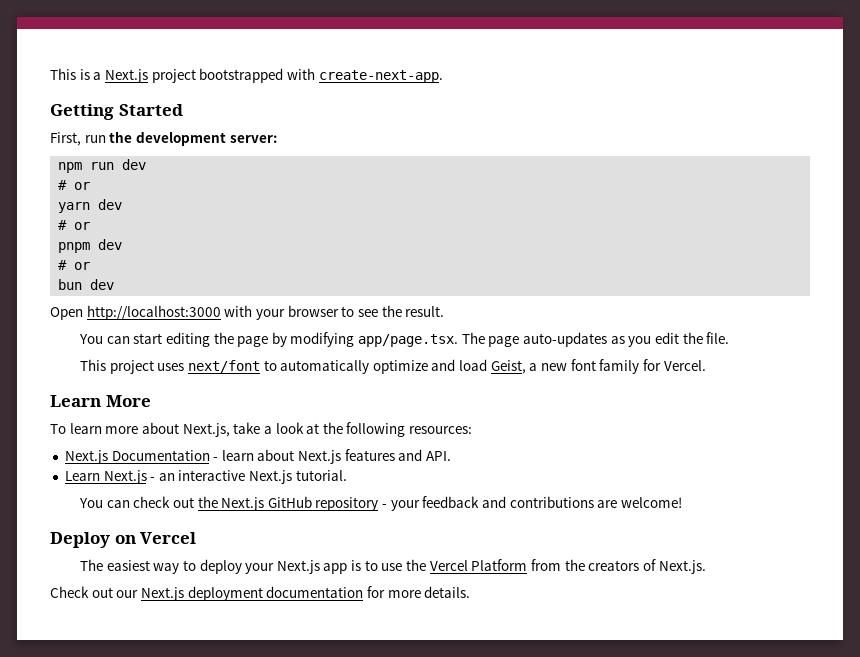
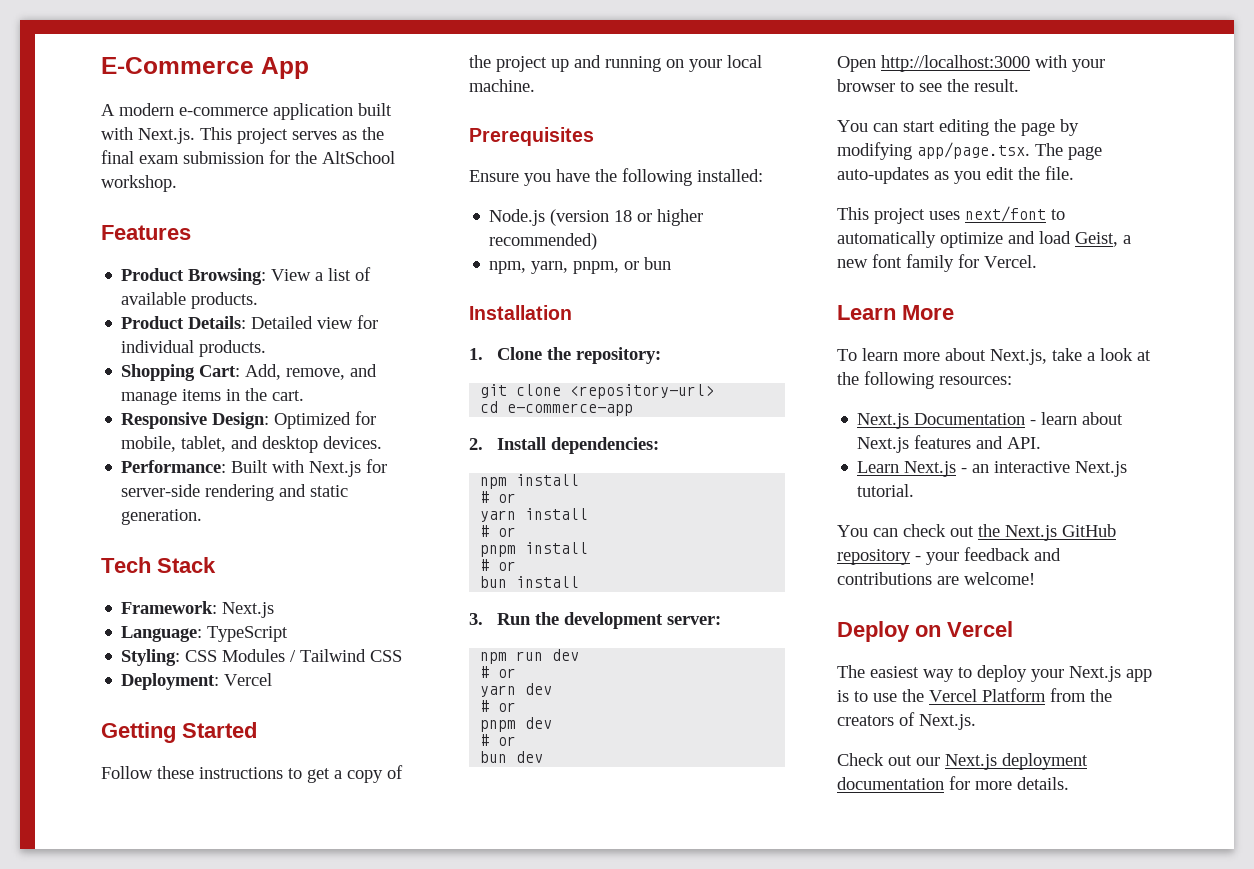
- This is a Next.js project bootstrapped with create-next-app.
+ E-Commerce App
+ A modern e-commerce application built with Next.js. This project serves as the final exam submission for the AltSchool workshop.
+ Features
+ Product Browsing: View a list of available products.
+ Product Details: Detailed view for individual products.
+ Shopping Cart: Add, remove, and manage items in the cart.
+ Responsive Design: Optimized for mobile, tablet, and desktop devices.
+ Performance: Built with Next.js for server-side rendering and static generation.
+ Tech Stack
+ Framework: Next.js
+ Language: TypeScript
+ Styling: CSS Modules / Tailwind CSS
+ Deployment: Vercel
  Getting Started
- First, run the development server:
+ Follow these instructions to get a copy of the project up and running on your local machine.
+ Prerequisites
+ Ensure you have the following installed:
+ Node.js (version 18 or higher recommended)
+ npm, yarn, pnpm, or bun
+ Installation
+ 1. Clone the repository:
+ git clone <repository-url>
+ cd e-commerce-app
+ 2. Install dependencies:
+ npm install
+ # or
+ yarn install
+ # or
+ pnpm install
+ # or
+ bun install
+ 3. Run the development server:

